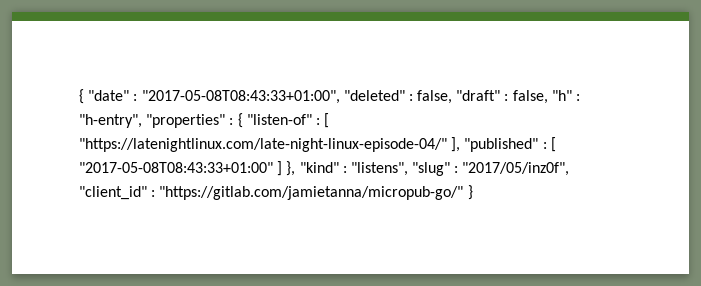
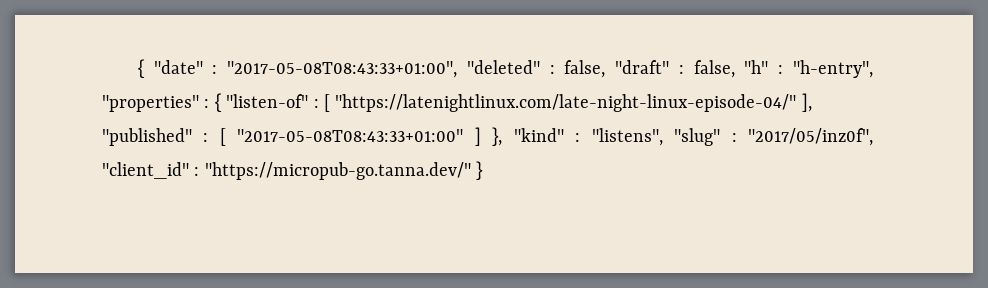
- { "date" : "2017-05-08T08:43:33+01:00", "deleted" : false, "draft" : false, "h" : "h-entry", "properties" : { "listen-of" : [ "https://latenightlinux.com/late-night-linux-episode-04/" ], "published" : [ "2017-05-08T08:43:33+01:00" ] }, "kind" : "listens", "slug" : "2017/05/inz0f", "client_id" : "https://gitlab.com/jamietanna/micropub-go/" }
+ { "date" : "2017-05-08T08:43:33+01:00", "deleted" : false, "draft" : false, "h" : "h-entry", "properties" : { "listen-of" : [ "https://latenightlinux.com/late-night-linux-episode-04/" ], "published" : [ "2017-05-08T08:43:33+01:00" ] }, "kind" : "listens", "slug" : "2017/05/inz0f", "client_id" : "https://micropub-go.tanna.dev/" }

